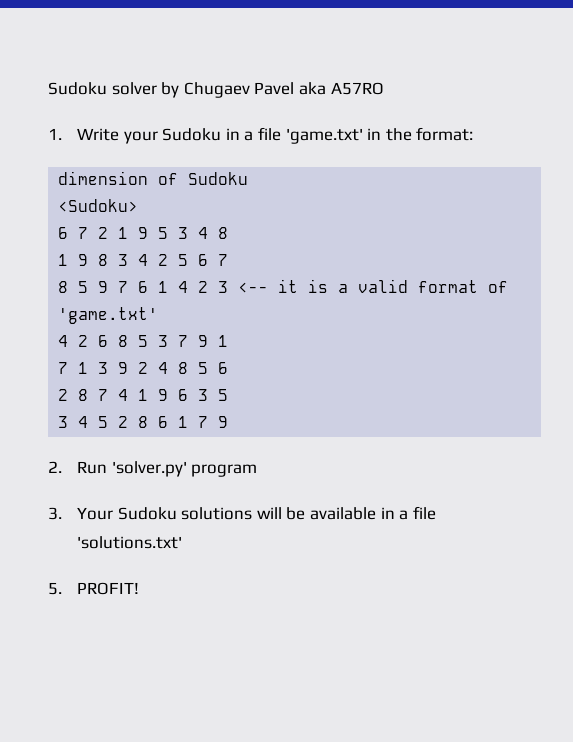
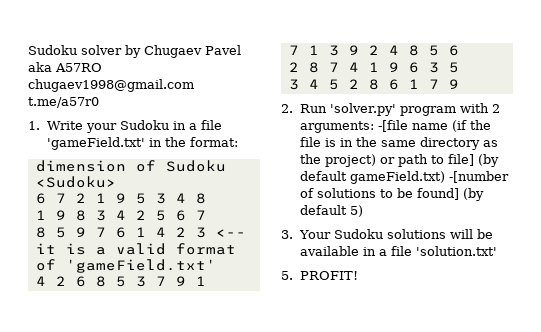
- Sudoku solver by Chugaev Pavel aka A57RO
+ Sudoku solver by Chugaev Pavel aka A57RO chugaev1998@gmail.com t.me/a57r0
- 1. Write your Sudoku in a file 'game.txt' in the format:
+ 1. Write your Sudoku in a file 'gameField.txt' in the format:
- 8 5 9 7 6 1 4 2 3 <-- it is a valid format of 'game.txt'
+ 8 5 9 7 6 1 4 2 3 <-- it is a valid format of 'gameField.txt'
- 2. Run 'solver.py' program
+ 2. Run 'solver.py' program with 2 arguments: -[file name (if the file is in the same directory as the project) or path to file] (by default gameField.txt) -[number of solutions to be found] (by default 5)
- 3. Your Sudoku solutions will be available in a file 'solutions.txt'
+ 3. Your Sudoku solutions will be available in a file 'solution.txt'

